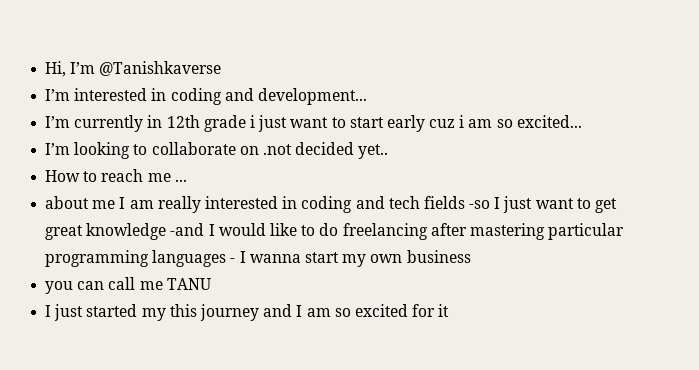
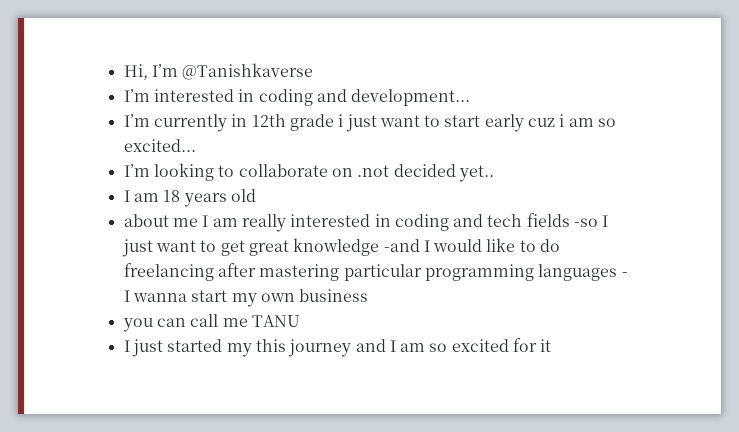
- How to reach me ...
+ I am 18 years old

